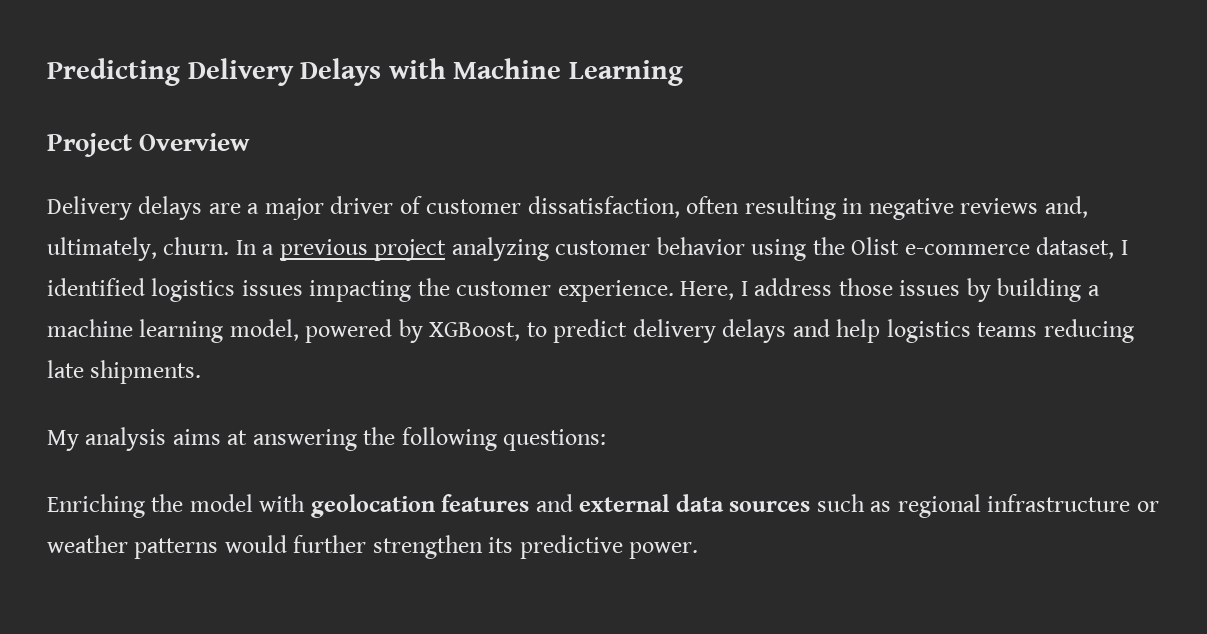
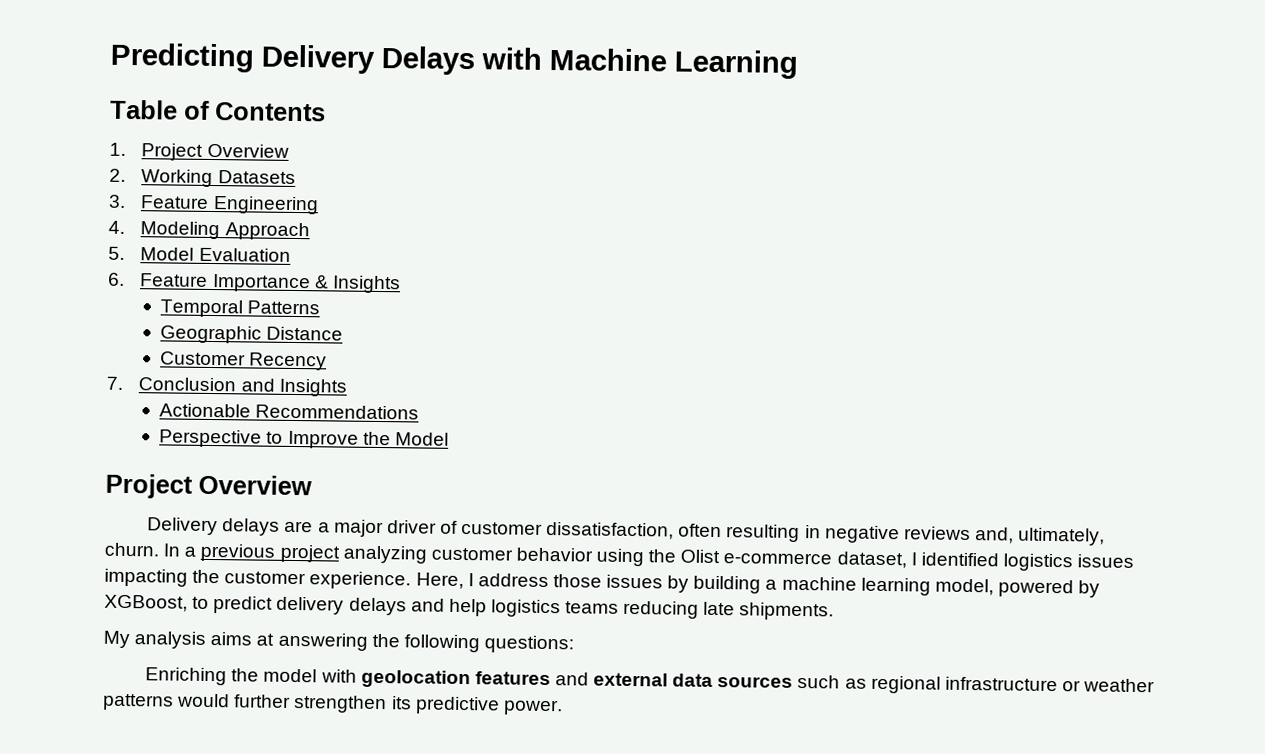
+ Table of Contents
+ 1. Project Overview
+ 2. Working Datasets
+ 3. Feature Engineering
+ 4. Modeling Approach
+ 5. Model Evaluation
+ 6. Feature Importance & Insights
+ Temporal Patterns
+ Geographic Distance
+ Customer Recency
+ 7. Conclusion and Insights
+ Actionable Recommendations
+ Perspective to Improve the Model

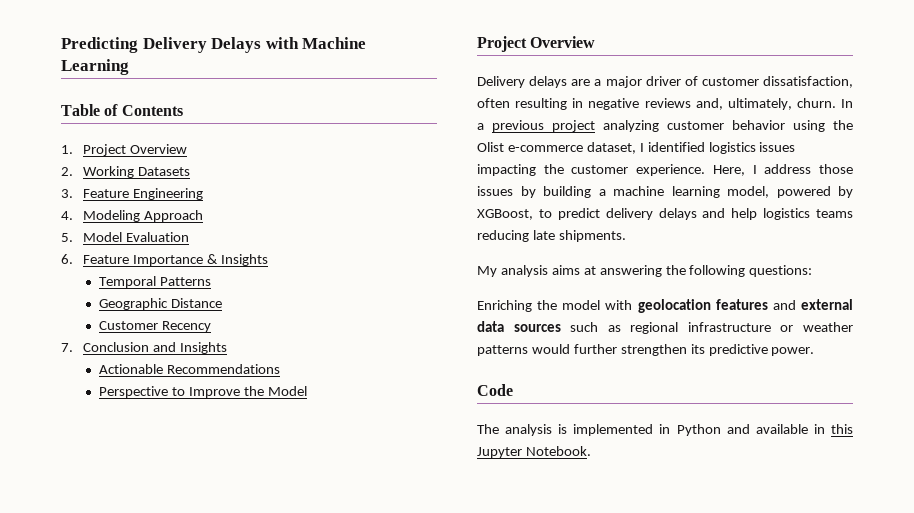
+ Code
+ The analysis is implemented in Python and available in this Jupyter Notebook.

